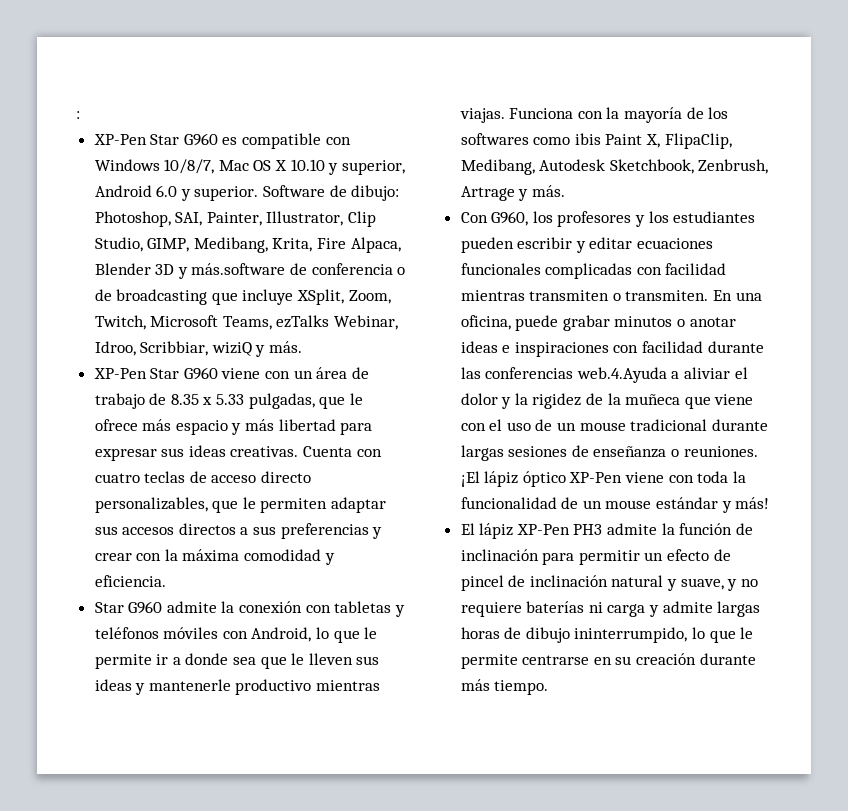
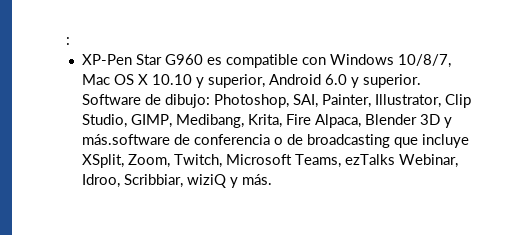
- XP-Pen Star G960 viene con un área de trabajo de 8.35 x 5.33 pulgadas, que le ofrece más espacio y más libertad para expresar sus ideas creativas. Cuenta con cuatro teclas de acceso directo personalizables, que le permiten adaptar sus accesos directos a sus preferencias y crear con la máxima comodidad y eficiencia.
- Star G960 admite la conexión con tabletas y teléfonos móviles con Android, lo que le permite ir a donde sea que le lleven sus ideas y mantenerle productivo mientras viajas. Funciona con la mayoría de los softwares como ibis Paint X, FlipaClip, Medibang, Autodesk Sketchbook, Zenbrush, Artrage y más.
- Con G960, los profesores y los estudiantes pueden escribir y editar ecuaciones funcionales complicadas con facilidad mientras transmiten o transmiten. En una oficina, puede grabar minutos o anotar ideas e inspiraciones con facilidad durante las conferencias web.4.Ayuda a aliviar el dolor y la rigidez de la muñeca que viene con el uso de un mouse tradicional durante largas sesiones de enseñanza o reuniones. ¡El lápiz óptico XP-Pen viene con toda la funcionalidad de un mouse estándar y más!
- El lápiz XP-Pen PH3 admite la función de inclinación para permitir un efecto de pincel de inclinación natural y suave, y no requiere baterías ni carga y admite largas horas de dibujo ininterrumpido, lo que le permite centrarse en su creación durante más tiempo.

